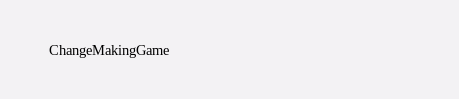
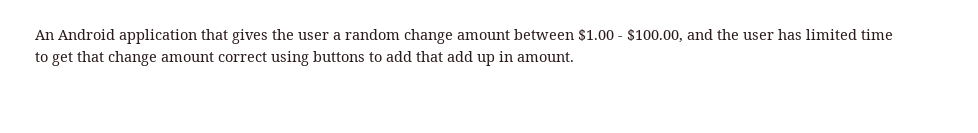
- ChangeMakingGame
+ An Android application that gives the user a random change amount between $1.00 - $100.00, and the user has limited time to get that change amount correct using buttons to add that add up in amount.

